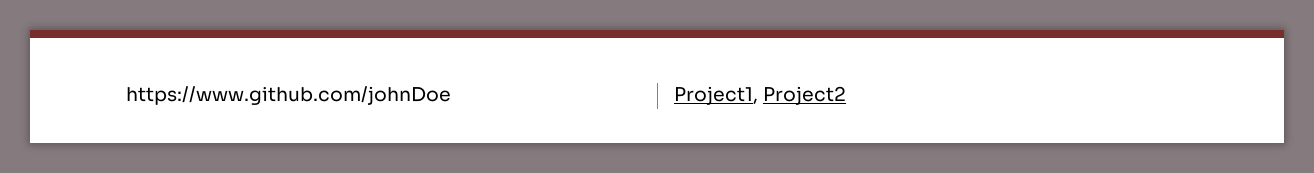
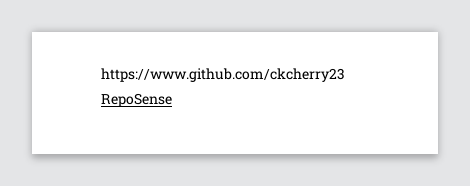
- https://www.github.com/johnDoe
- Project1, Project2
+ https://www.github.com/ckcherry23
+ RepoSense

